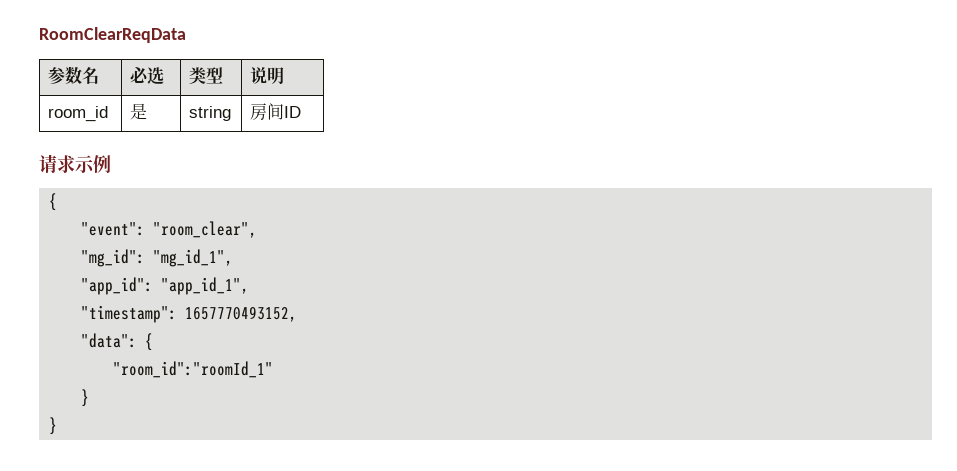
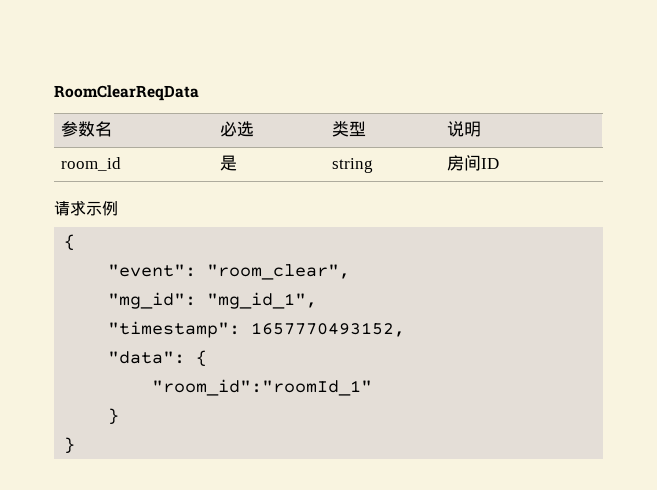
- "app_id": "app_id_1",

